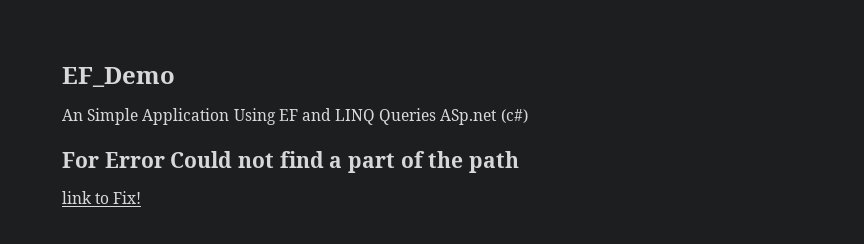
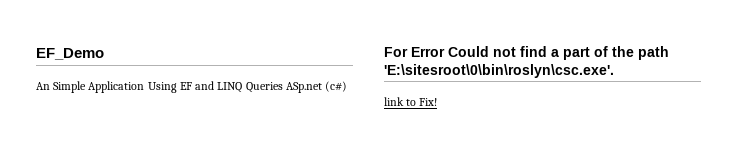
- For Error Could not find a part of the path
+ For Error Could not find a part of the path 'E:\sitesroot\0\bin\roslyn\csc.exe'.

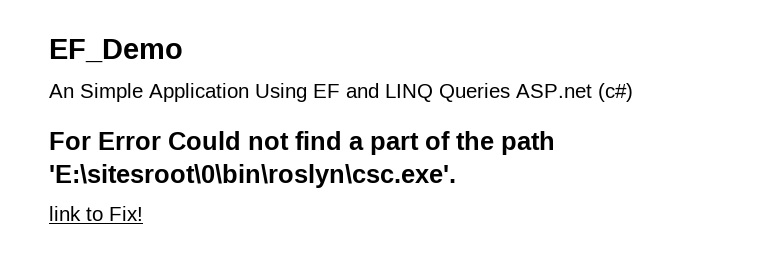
- An Simple Application Using EF and LINQ Queries ASp.net (c#)
+ An Simple Application Using EF and LINQ Queries ASP.net (c#)

